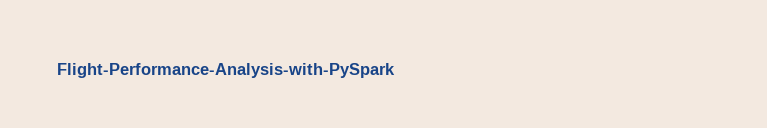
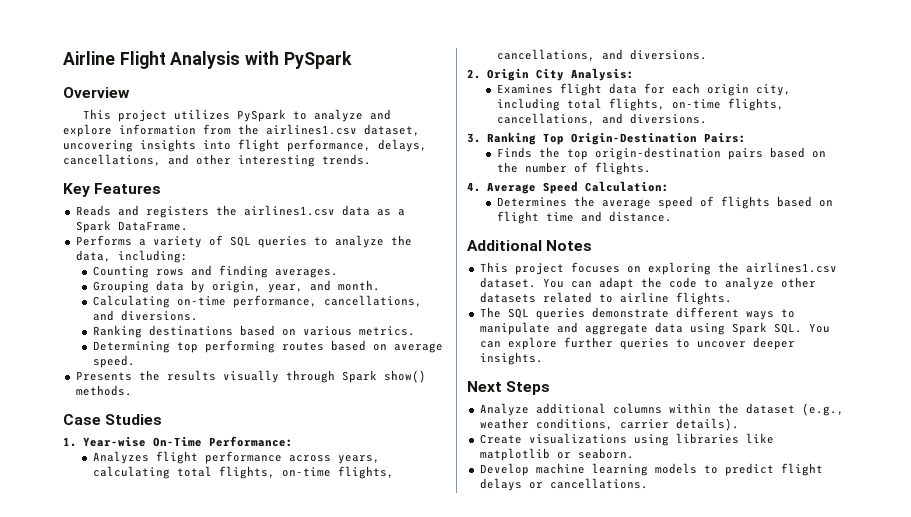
- Flight-Performance-Analysis-with-PySpark
+ Airline Flight Analysis with PySpark
+ Overview
+ This project utilizes PySpark to analyze and explore information from the airlines1.csv dataset, uncovering insights into flight performance, delays, cancellations, and other interesting trends.
+ Key Features
+ Reads and registers the airlines1.csv data as a Spark DataFrame.
+ Performs a variety of SQL queries to analyze the data, including:
+ Counting rows and finding averages.
+ Grouping data by origin, year, and month.
+ Calculating on-time performance, cancellations, and diversions.
+ Ranking destinations based on various metrics.
+ Determining top performing routes based on average speed.
+ Presents the results visually through Spark show() methods.
+ Case Studies
+ 1. Year-wise On-Time Performance:
+ Analyzes flight performance across years, calculating total flights, on-time flights, cancellations, and diversions.
+ 2. Origin City Analysis:
+ Examines flight data for each origin city, including total flights, on-time flights, cancellations, and diversions.
+ 3. Ranking Top Origin-Destination Pairs:
+ Finds the top origin-destination pairs based on the number of flights.
+ 4. Average Speed Calculation:
+ Determines the average speed of flights based on flight time and distance.
+ Additional Notes
+ This project focuses on exploring the airlines1.csv dataset. You can adapt the code to analyze other datasets related to airline flights.
+ The SQL queries demonstrate different ways to manipulate and aggregate data using Spark SQL. You can explore further queries to uncover deeper insights.
+ Next Steps
+ Analyze additional columns within the dataset (e.g., weather conditions, carrier details).
+ Create visualizations using libraries like matplotlib or seaborn.
+ Develop machine learning models to predict flight delays or cancellations.

